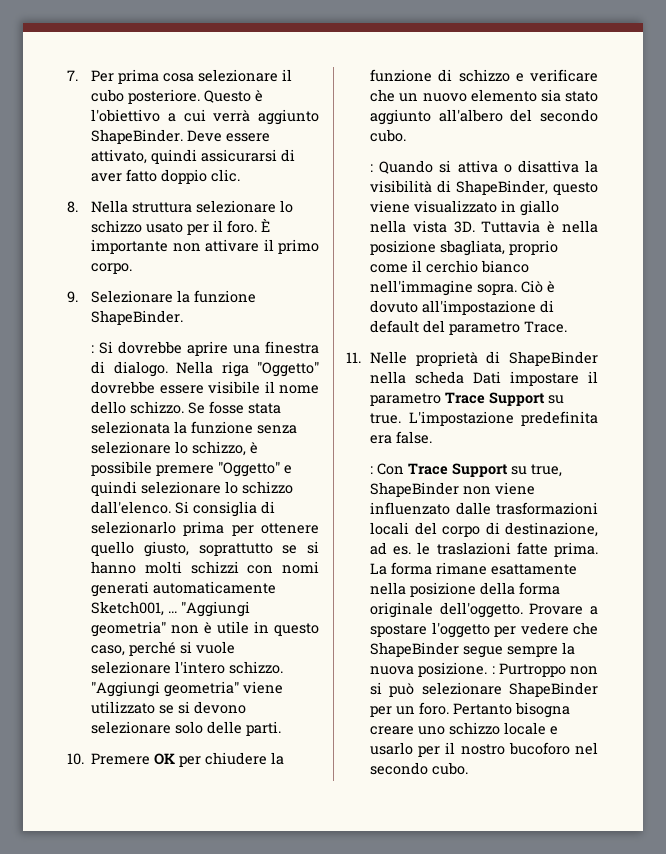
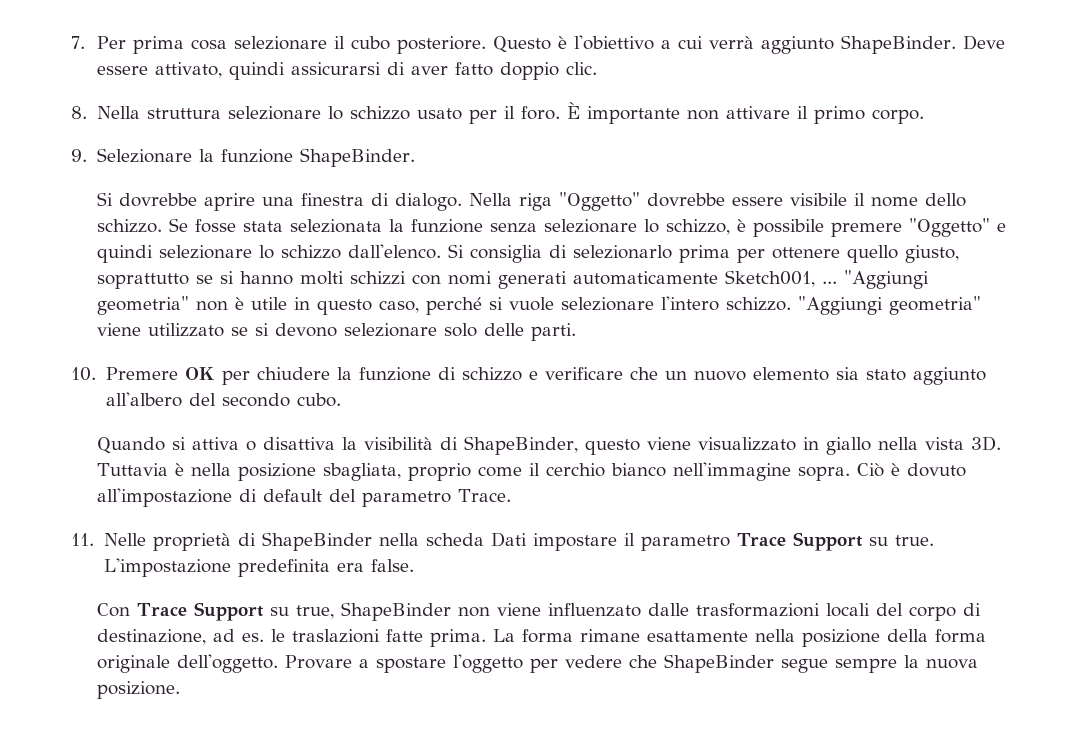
- : Si dovrebbe aprire una finestra di dialogo.
+ Si dovrebbe aprire una finestra di dialogo.
- : Quando si attiva o disattiva la visibilità di ShapeBinder, questo viene visualizzato in giallo nella vista 3D.
+ Quando si attiva o disattiva la visibilità di ShapeBinder, questo viene visualizzato in giallo nella vista 3D.
- : Con Trace Support su true, ShapeBinder non viene influenzato dalle trasformazioni locali del corpo di destinazione, ad es. le traslazioni fatte prima.
+ Con Trace Support su true, ShapeBinder non viene influenzato dalle trasformazioni locali del corpo di destinazione, ad es. le traslazioni fatte prima.
- Provare a spostare l'oggetto per vedere che ShapeBinder segue sempre la nuova posizione. : Purtroppo non si può selezionare ShapeBinder per un foro. Pertanto bisogna creare uno schizzo locale e usarlo per il nostro bucoforo nel secondo cubo.
+ Provare a spostare l'oggetto per vedere che ShapeBinder segue sempre la nuova posizione.

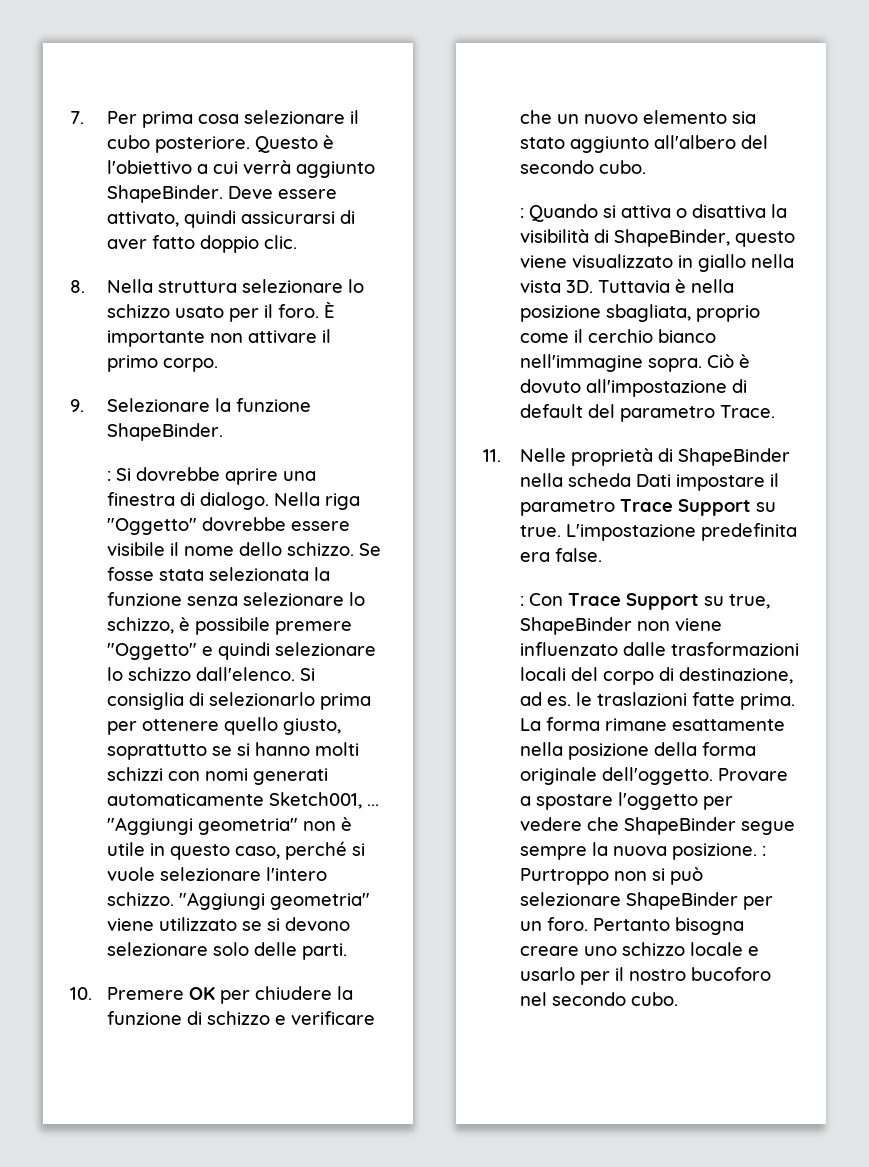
- Si dovrebbe aprire una finestra di dialogo.
+ : Si dovrebbe aprire una finestra di dialogo.
- Quando si attiva o disattiva la visibilità di ShapeBinder, questo viene visualizzato in giallo nella vista 3D.
+ : Quando si attiva o disattiva la visibilità di ShapeBinder, questo viene visualizzato in giallo nella vista 3D.
- Con Trace Support su true, ShapeBinder non viene influenzato dalle trasformazioni locali del corpo di destinazione, ad es. le traslazioni fatte prima.
+ : Con Trace Support su true, ShapeBinder non viene influenzato dalle trasformazioni locali del corpo di destinazione, ad es. le traslazioni fatte prima.
- Provare a spostare l'oggetto per vedere che ShapeBinder segue sempre la nuova posizione.
+ Provare a spostare l'oggetto per vedere che ShapeBinder segue sempre la nuova posizione. : Purtroppo non si può selezionare ShapeBinder per un foro. Pertanto bisogna creare uno schizzo locale e usarlo per il nostro bucoforo nel secondo cubo.

